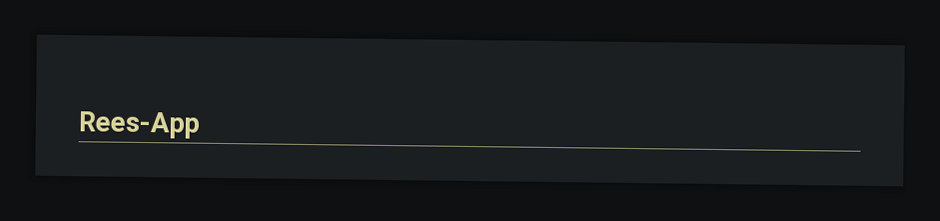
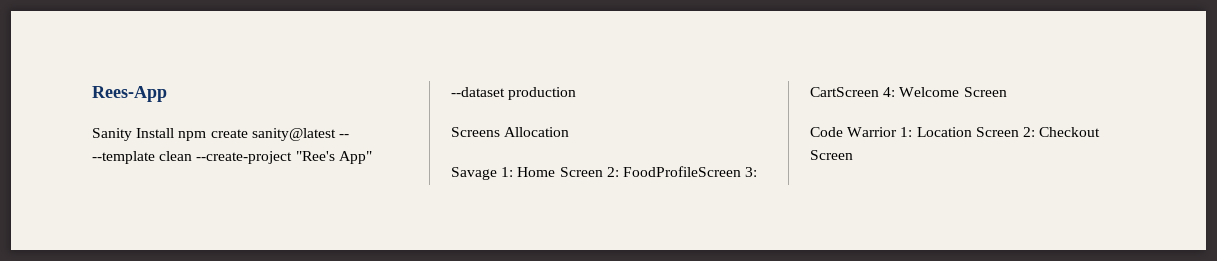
+ Sanity Install npm create sanity@latest -- --template clean --create-project "Ree's App" --dataset production
+ Screens Allocation
+ Savage 1: Home Screen 2: FoodProfileScreen 3: CartScreen 4: Welcome Screen
+ Code Warrior 1: Location Screen 2: Checkout Screen

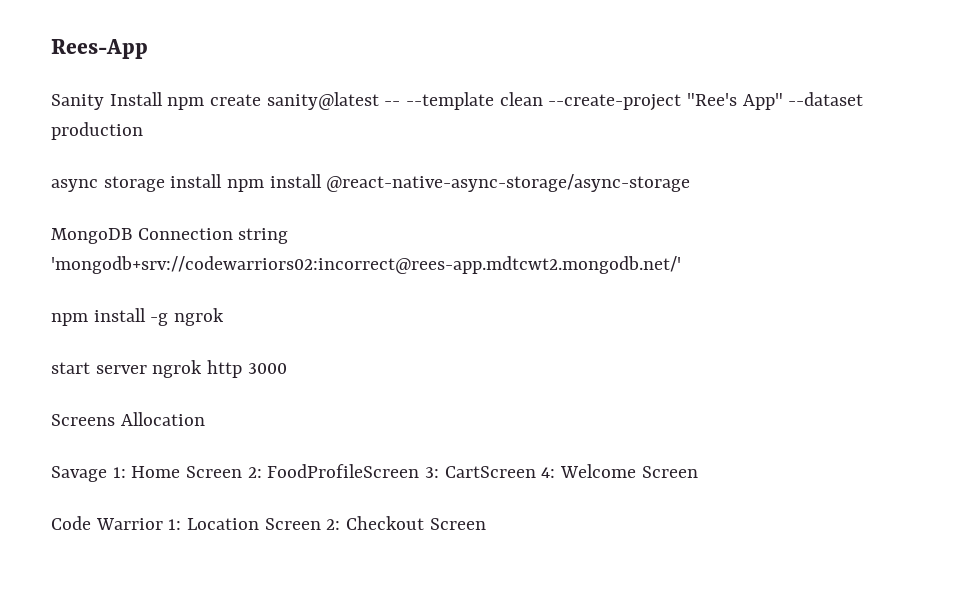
+ async storage install npm install @react-native-async-storage/async-storage
+ MongoDB Connection string 'mongodb+srv://codewarriors02:incorrect@rees-app.mdtcwt2.mongodb.net/'
+ npm install -g ngrok
+ start server ngrok http 3000

